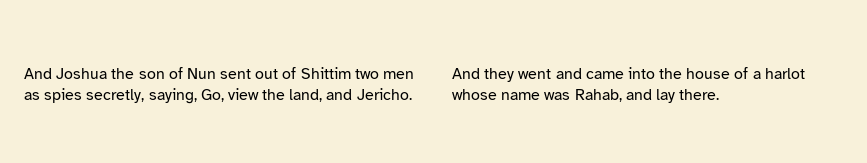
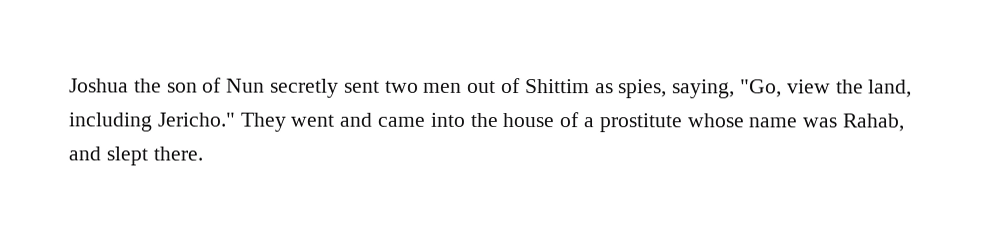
- And Joshua the son of Nun sent out of Shittim two men as spies secretly, saying, Go, view the land, and Jericho. And they went and came into the house of a harlot whose name was Rahab, and lay there.
+ Joshua the son of Nun secretly sent two men out of Shittim as spies, saying, "Go, view the land, including Jericho." They went and came into the house of a prostitute whose name was Rahab, and slept there.

